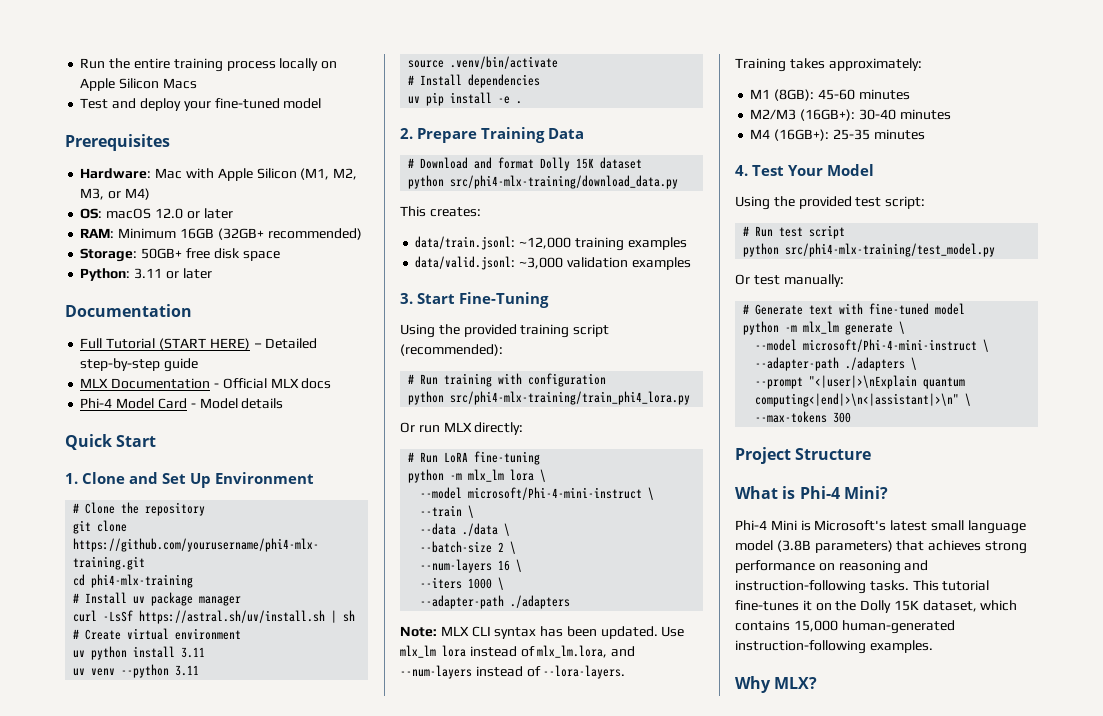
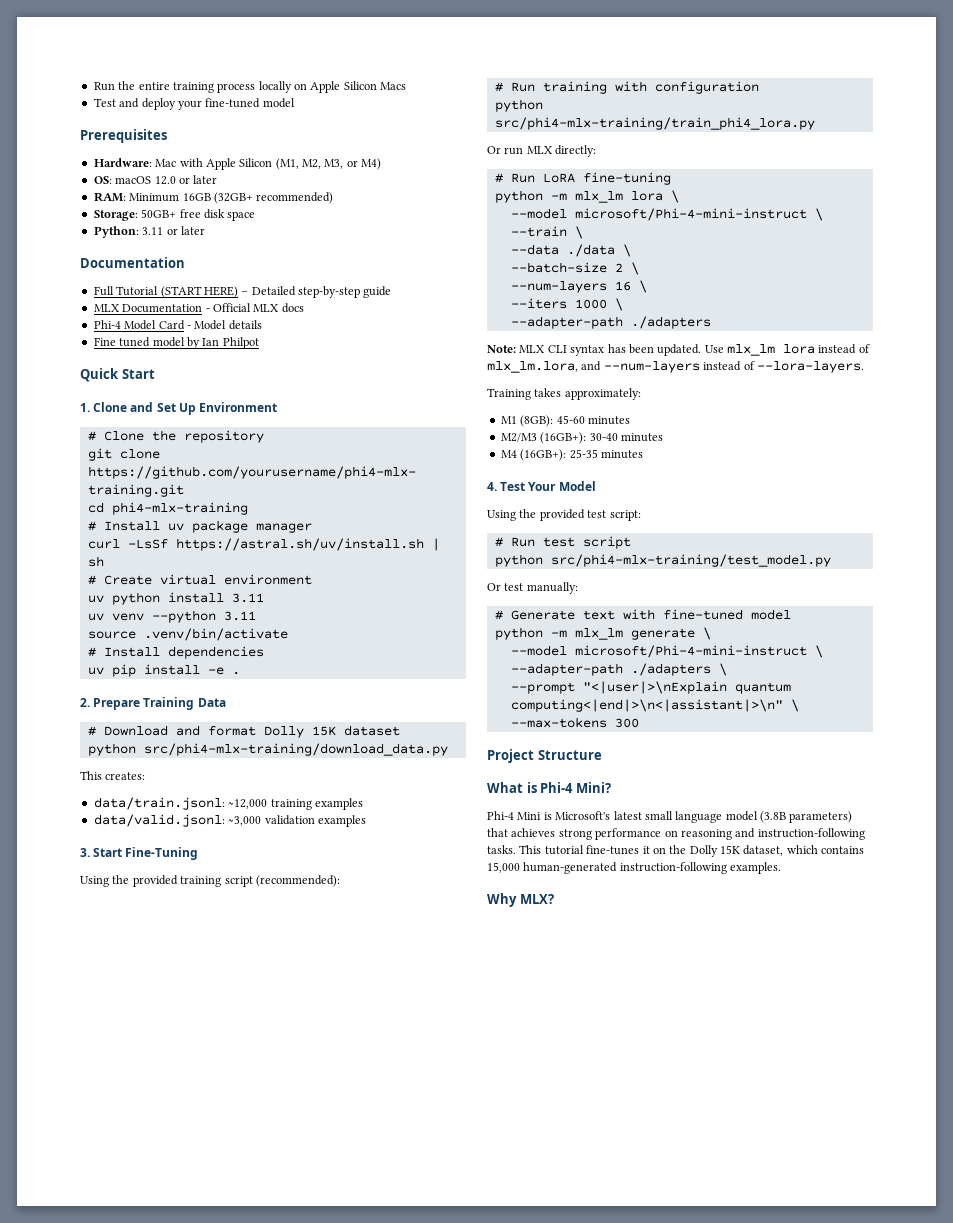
+ Fine tuned model by Ian Philpot

